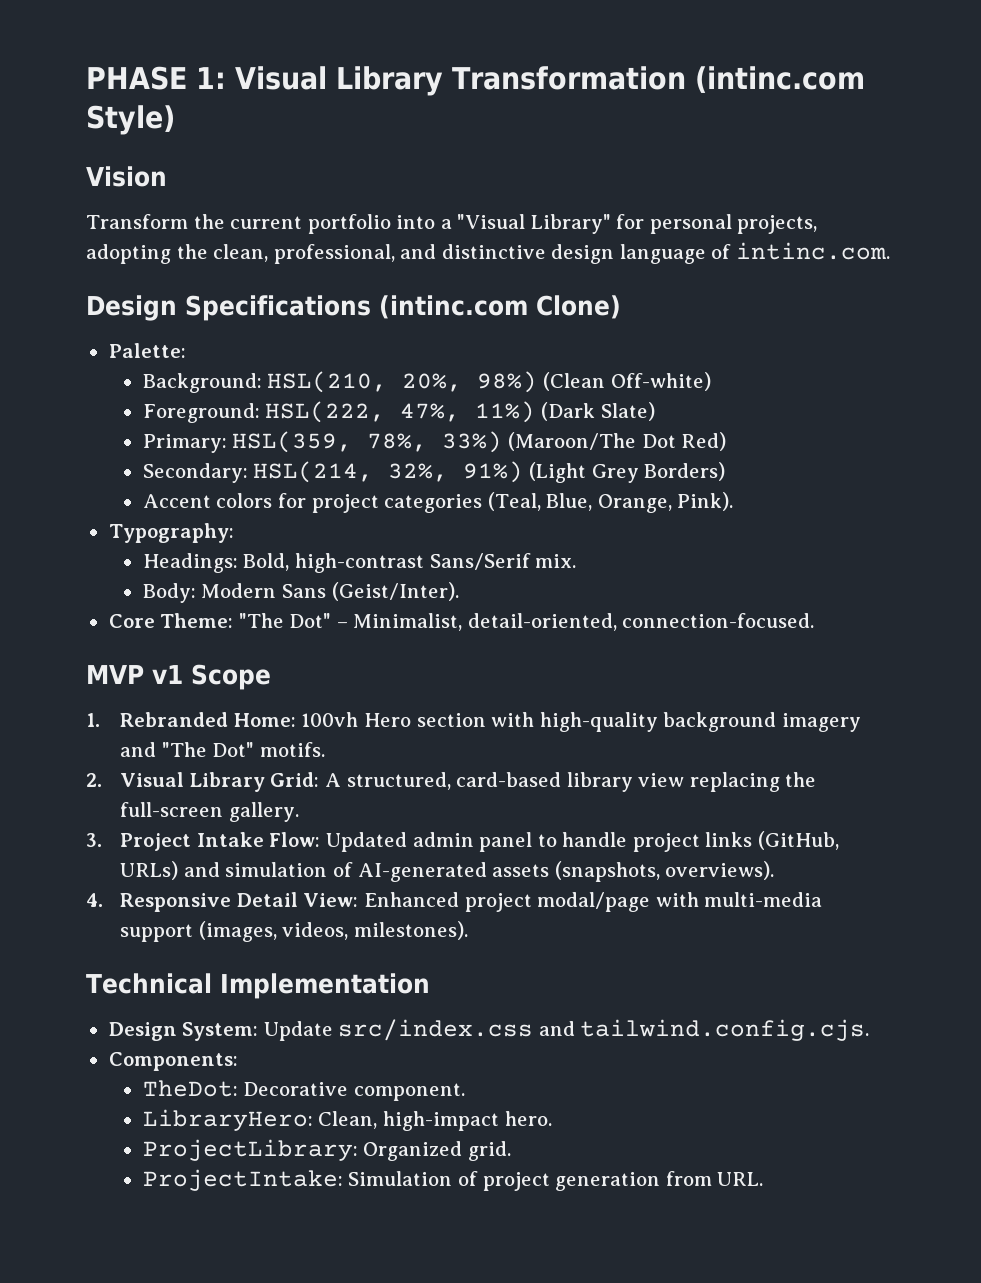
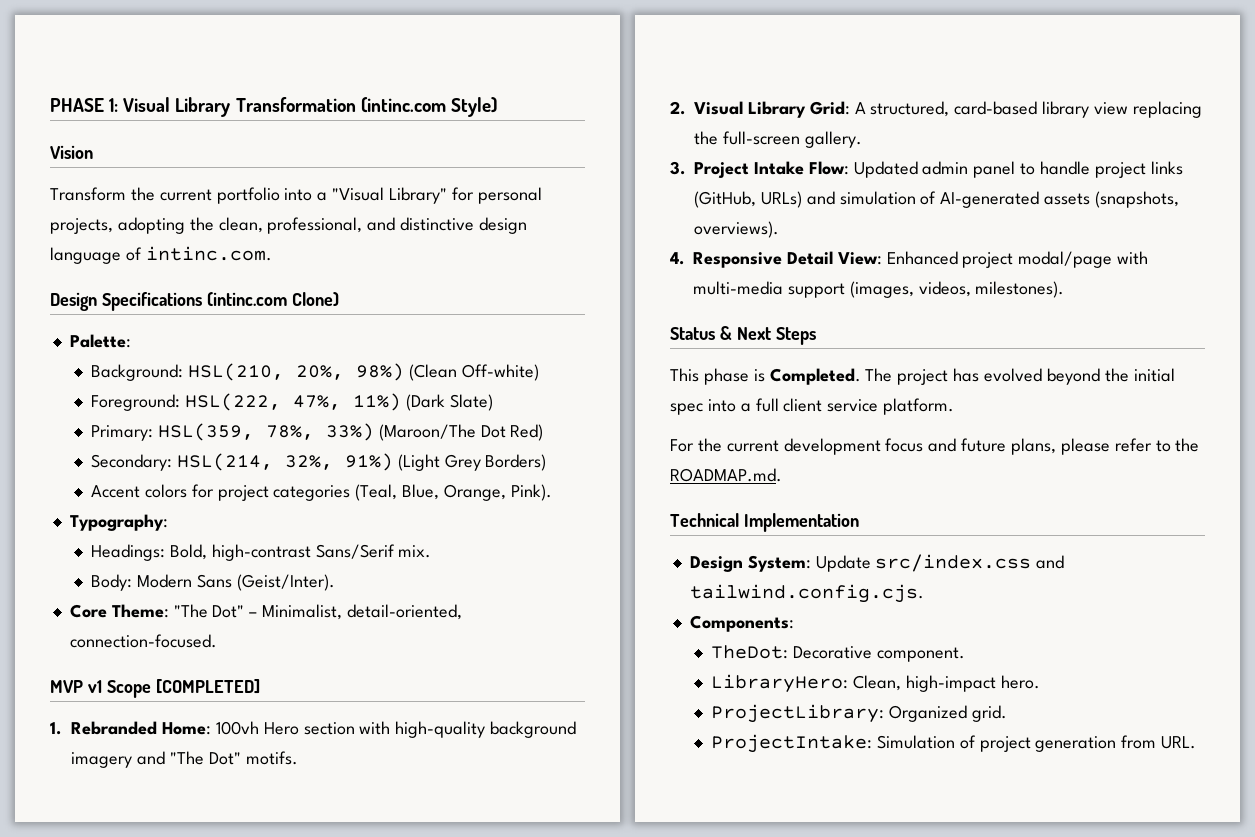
- MVP v1 Scope
+ MVP v1 Scope [COMPLETED]
+ Status & Next Steps
+ This phase is Completed. The project has evolved beyond the initial spec into a full client service platform.
+ For the current development focus and future plans, please refer to the ROADMAP.md.

